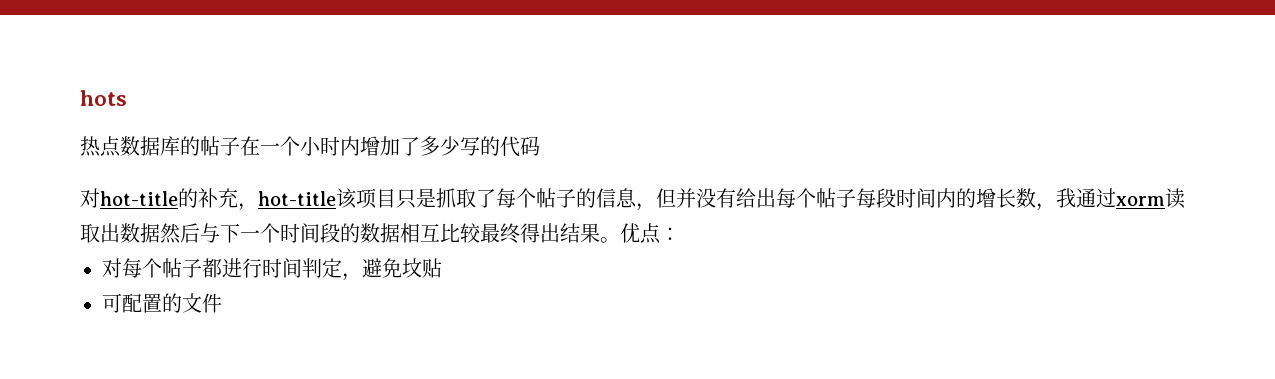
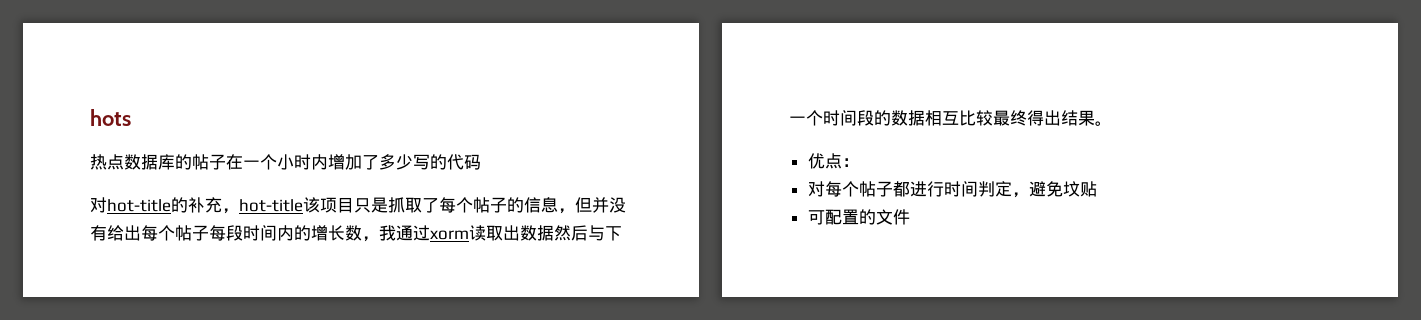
- 对hot-title的补充，hot-title该项目只是抓取了每个帖子的信息，但并没有给出每个帖子每段时间内的增长数，我通过xorm读取出数据然后与下一个时间段的数据相互比较最终得出结果。优点：
+ 对hot-title的补充，hot-title该项目只是抓取了每个帖子的信息，但并没有给出每个帖子每段时间内的增长数，我通过xorm读取出数据然后与下一个时间段的数据相互比较最终得出结果。
+ 优点：

